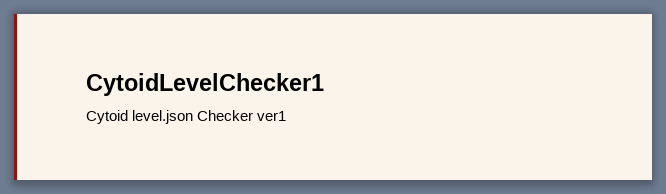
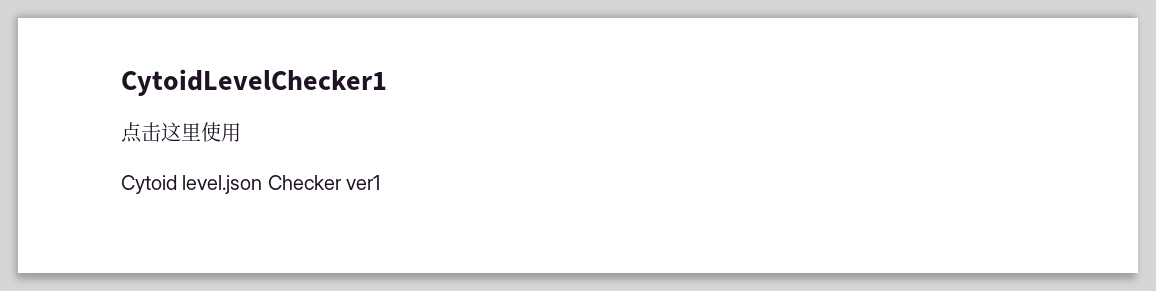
+ 点击这里使用

